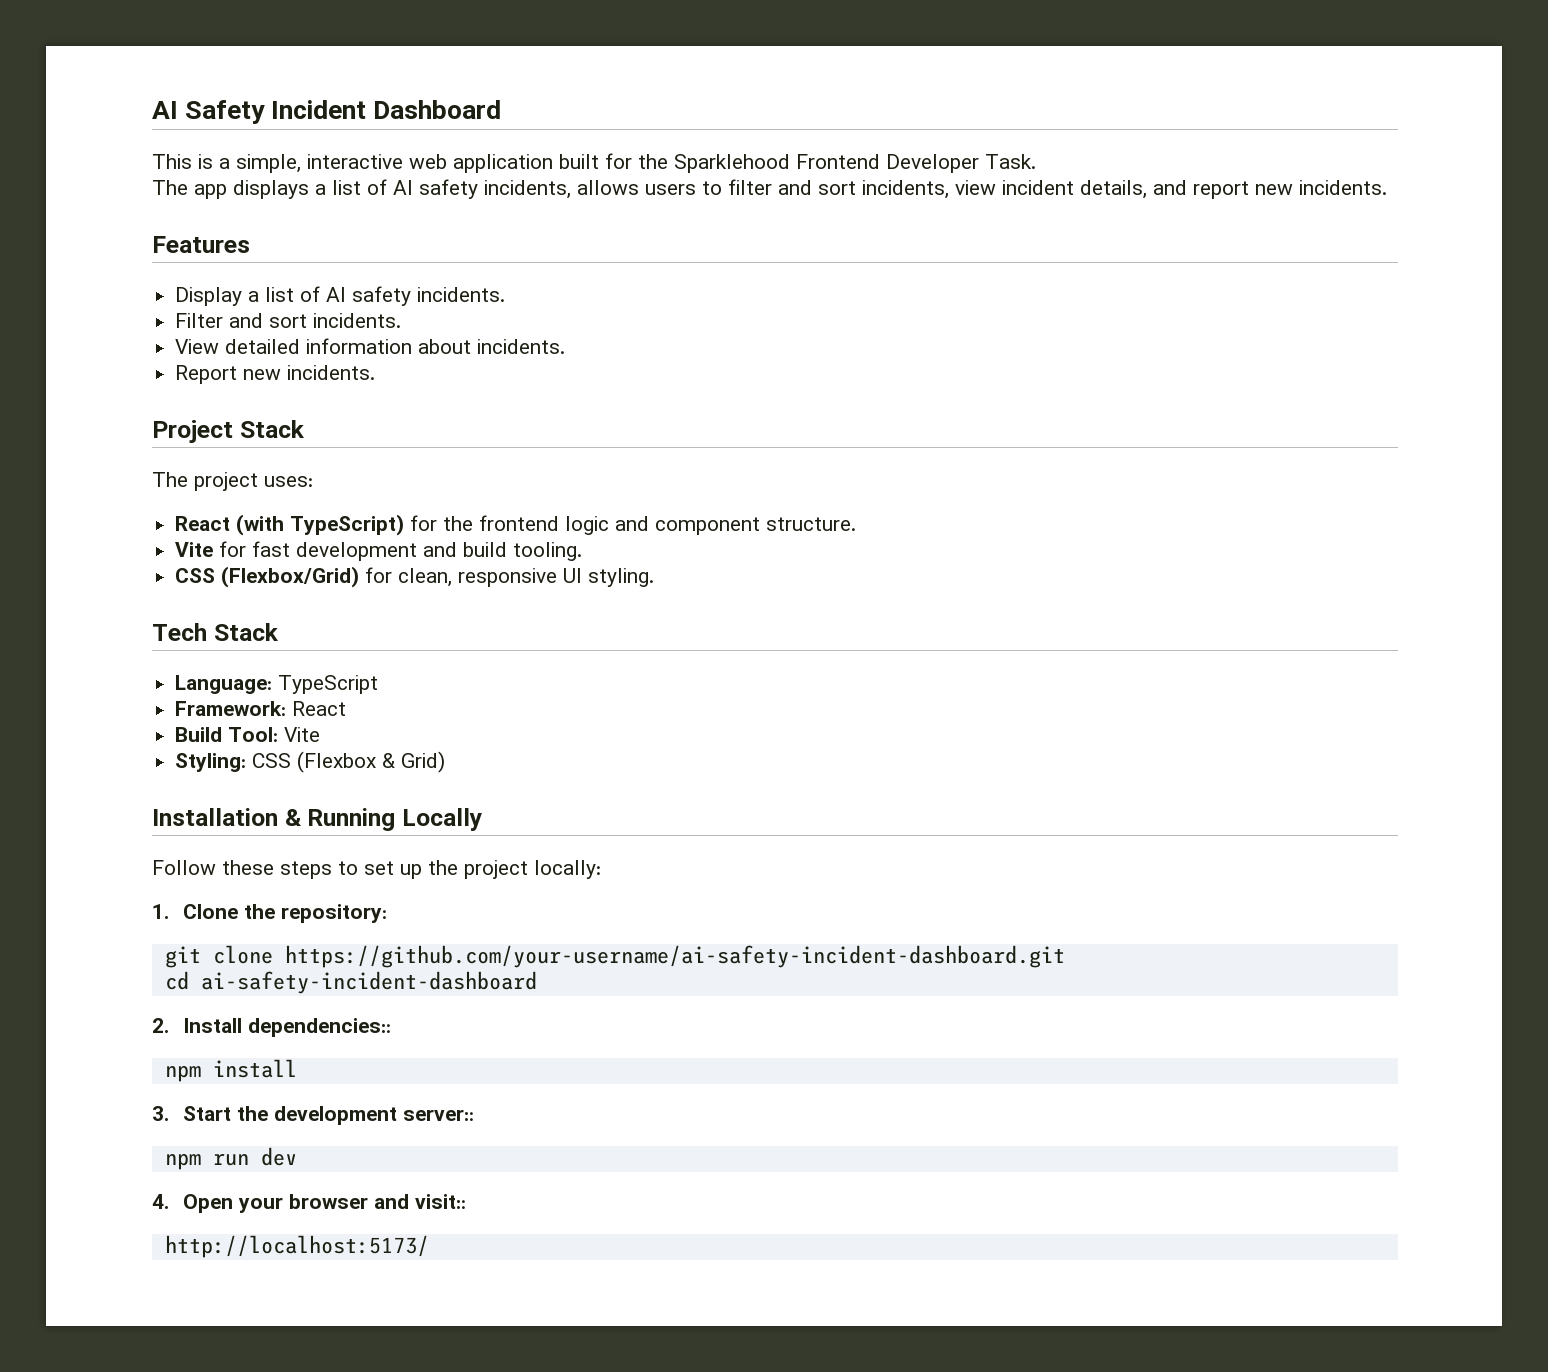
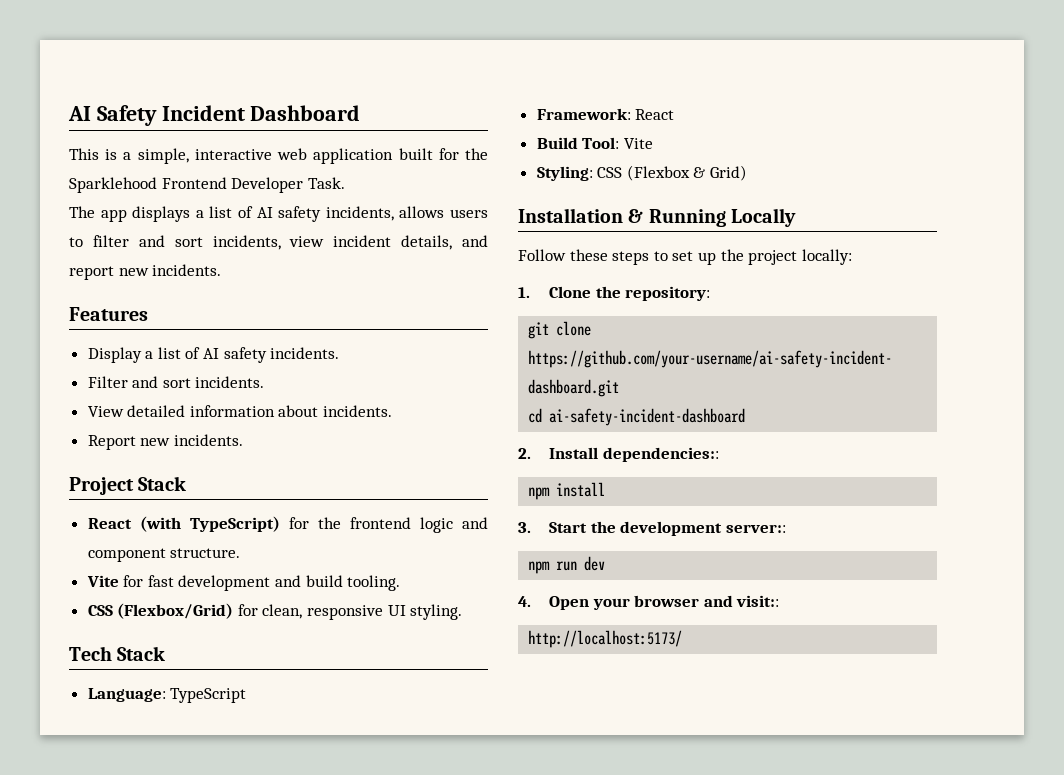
- The project uses:

